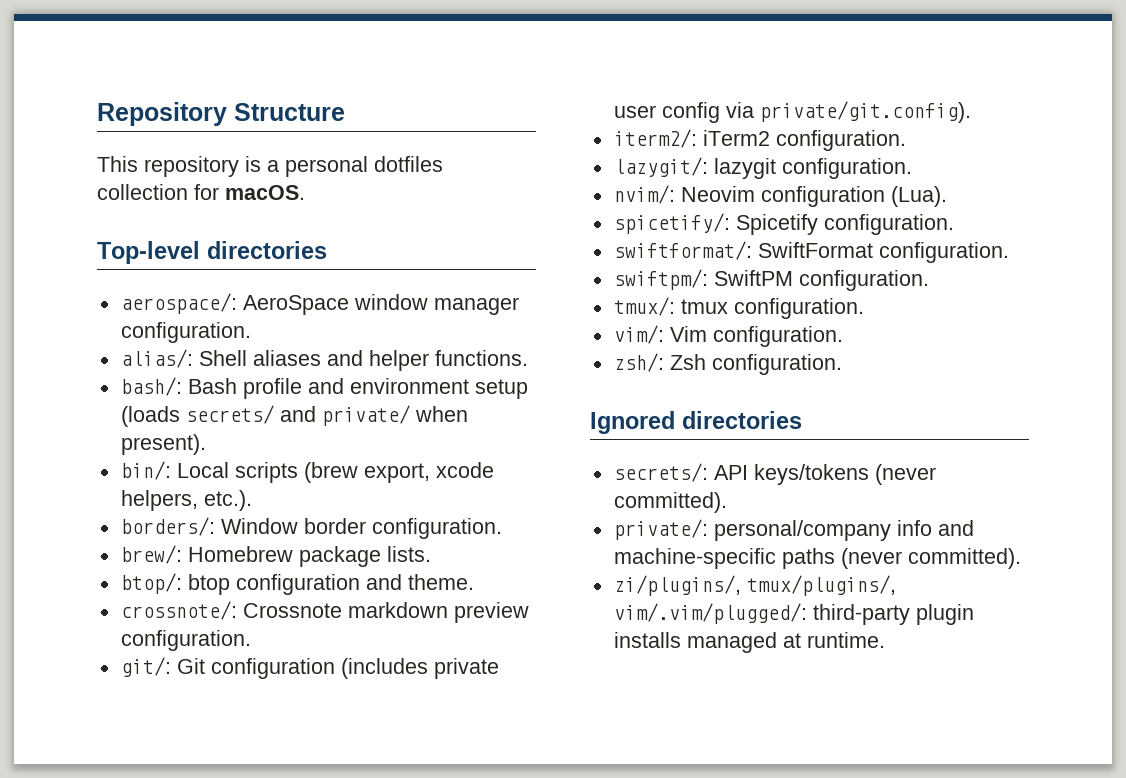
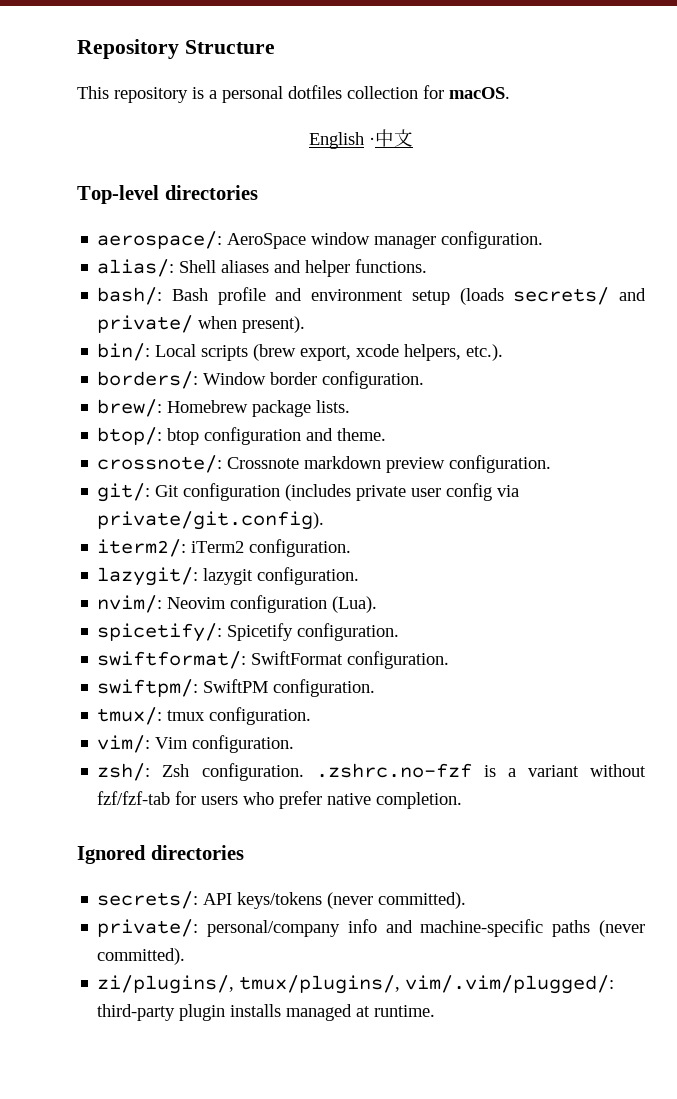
+ English ·中文
- zsh/: Zsh configuration.
+ zsh/: Zsh configuration. .zshrc.no-fzf is a variant without fzf/fzf-tab for users who prefer native completion.

